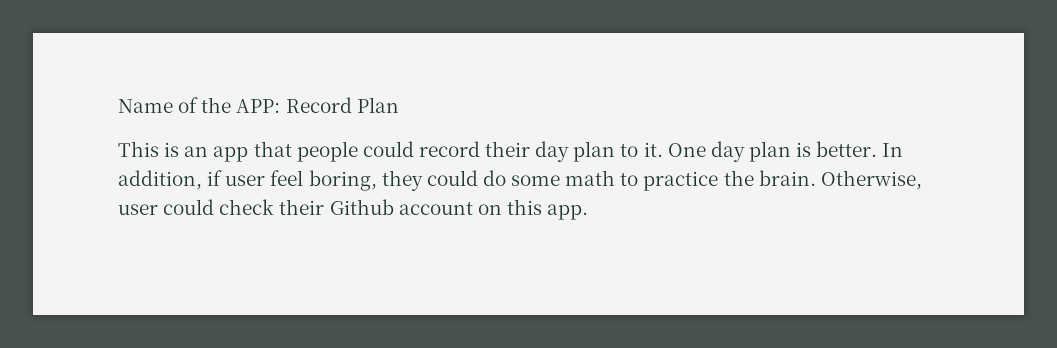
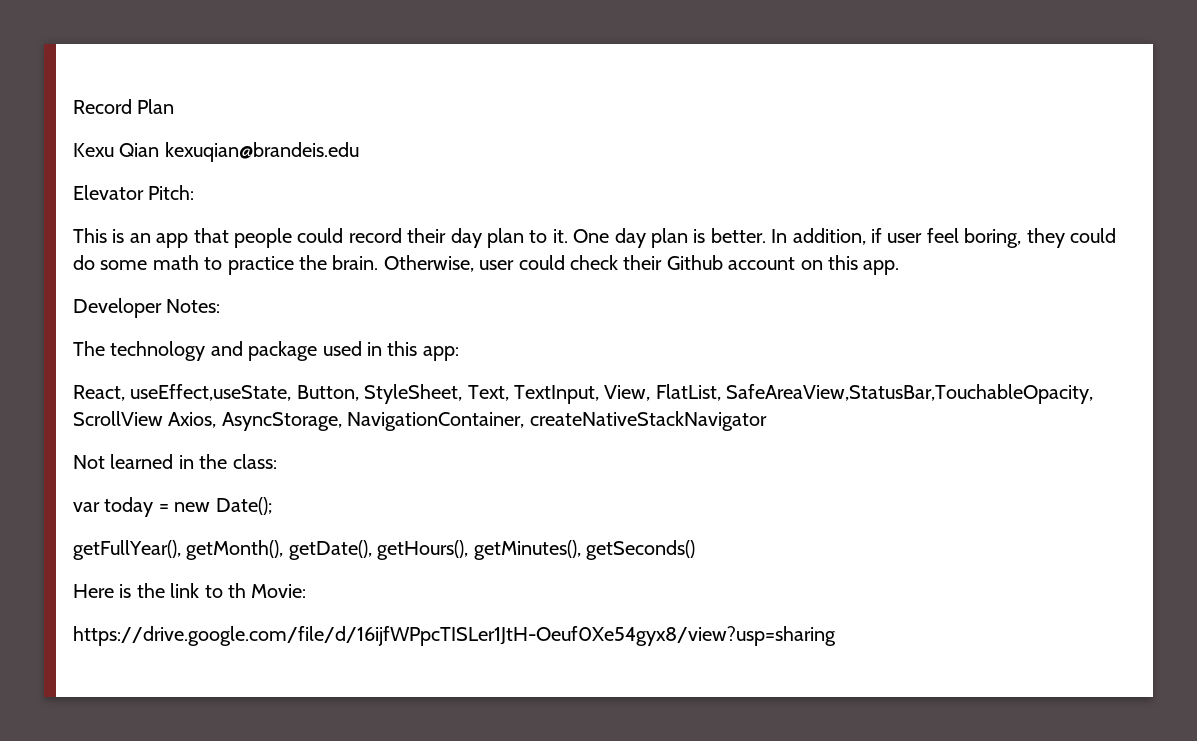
- Name of the APP: Record Plan
+ Record Plan
+ Kexu Qian kexuqian@brandeis.edu
+ Elevator Pitch:
+ Developer Notes:
+ The technology and package used in this app:
+ React, useEffect,useState, Button, StyleSheet, Text, TextInput, View, FlatList, SafeAreaView,StatusBar,TouchableOpacity, ScrollView Axios, AsyncStorage, NavigationContainer, createNativeStackNavigator
+ Not learned in the class:
+ var today = new Date();
+ getFullYear(), getMonth(), getDate(), getHours(), getMinutes(), getSeconds()
+ Here is the link to th Movie:
+ https://drive.google.com/file/d/16ijfWPpcTISLer1JtH-Oeuf0Xe54gyx8/view?usp=sharing

